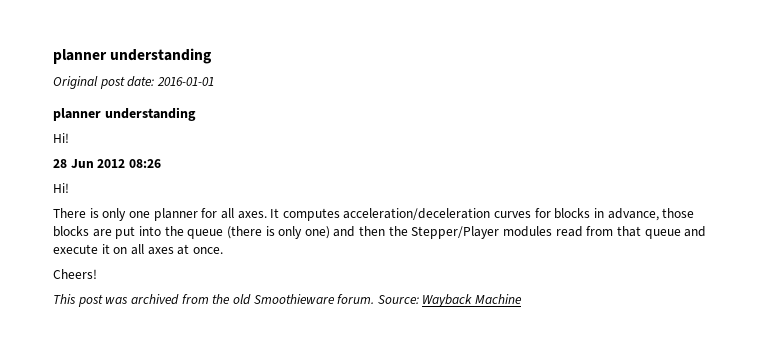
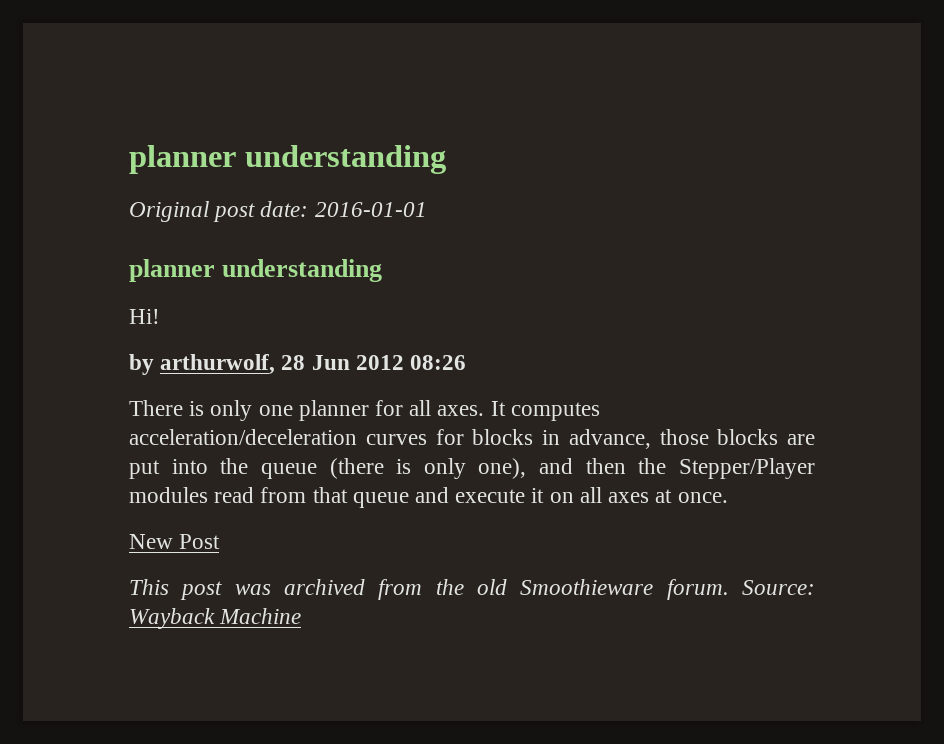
- 28 Jun 2012 08:26
- Hi!
+ by arthurwolf, 28 Jun 2012 08:26
- It computes acceleration/deceleration curves for blocks in advance, those blocks are put into the queue (there is only one) and then the Stepper/Player modules read from that queue and execute it on all axes at once.
+ It computes acceleration/deceleration curves for blocks in advance, those blocks are put into the queue (there is only one), and then the Stepper/Player modules read from that queue and execute it on all axes at once.
- Cheers!
+ New Post

